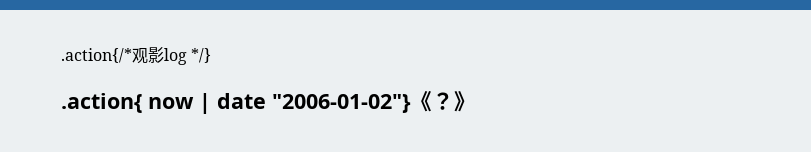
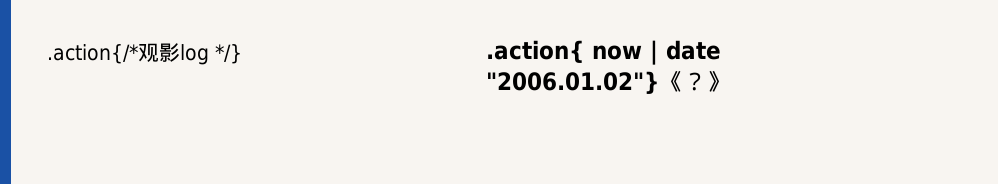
- .action{ now | date "2006-01-02"}《？
+ .action{ now | date "2006.01.02"}《？

